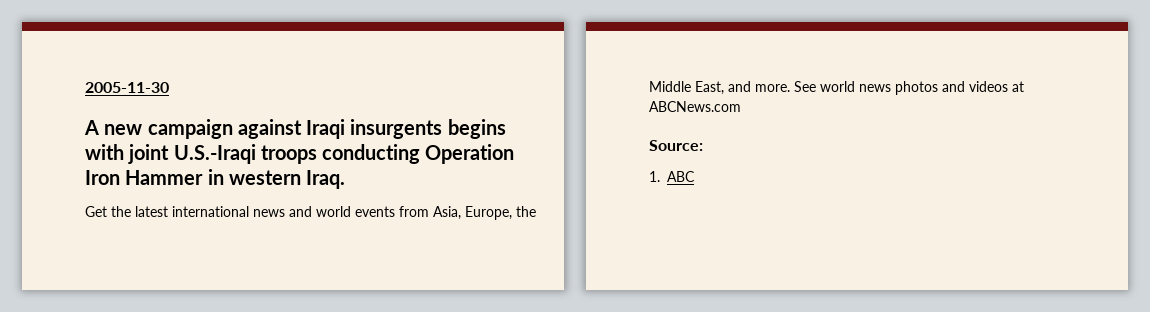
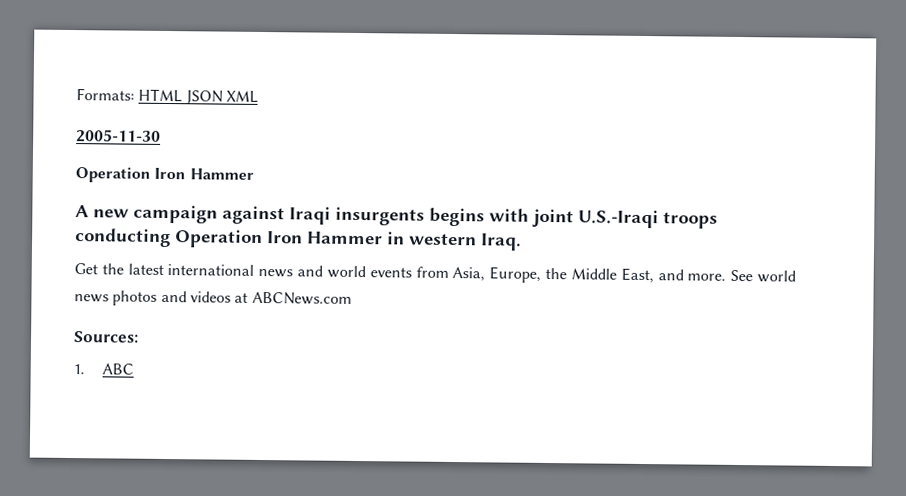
+ Formats: HTML JSON XML
  2005-11-30
+ Operation Iron Hammer
- Source:
+ Sources:

